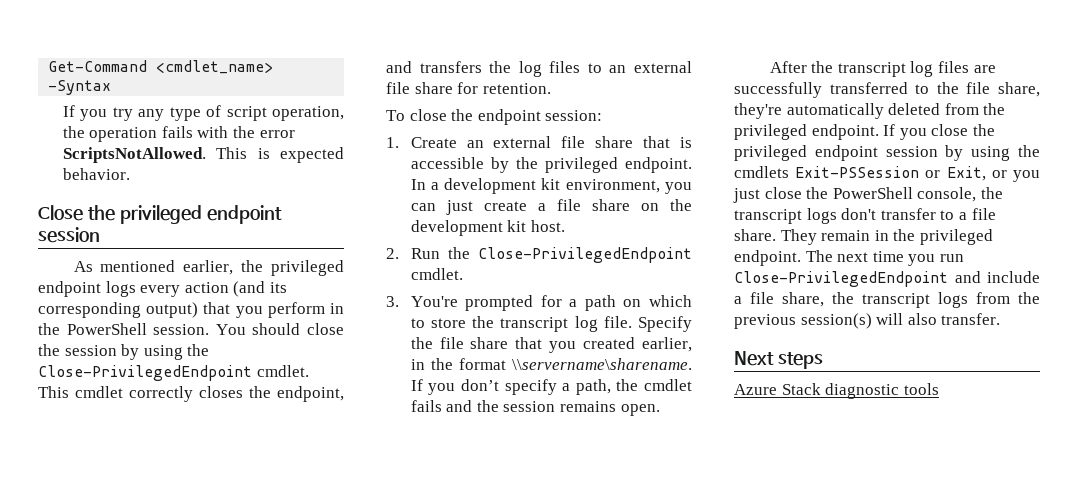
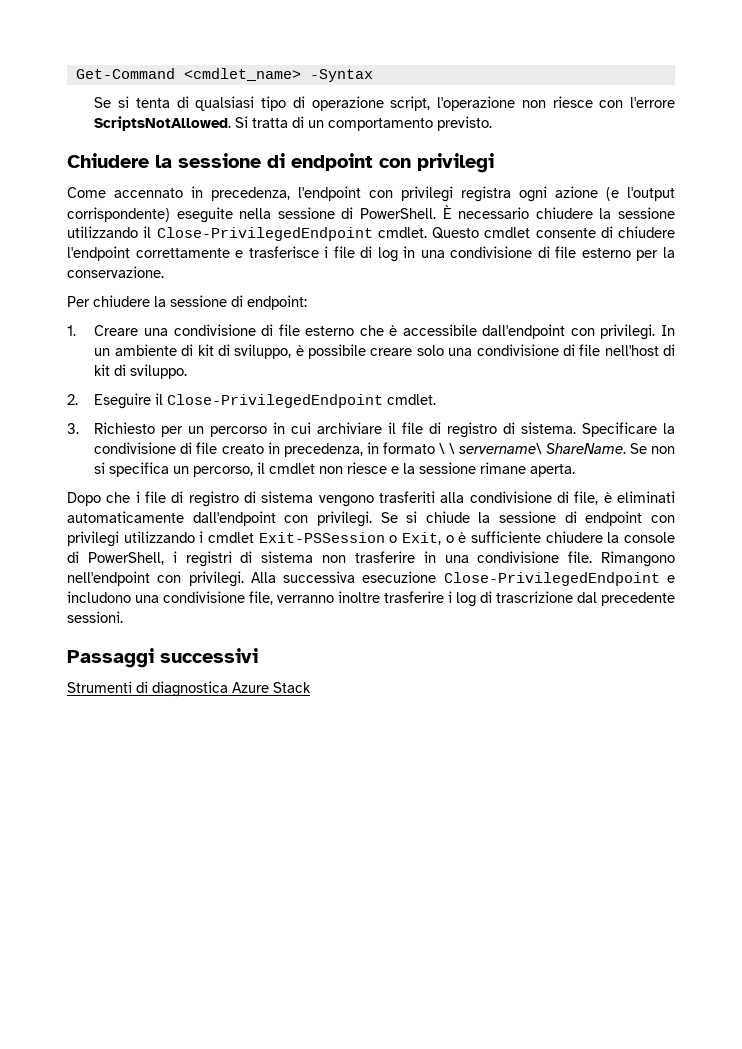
- If you try any type of script operation, the operation fails with the error ScriptsNotAllowed. This is expected behavior.
- Close the privileged endpoint session
- As mentioned earlier, the privileged endpoint logs every action (and its corresponding output) that you perform in the PowerShell session. You should close the session by using the Close-PrivilegedEndpoint cmdlet. This cmdlet correctly closes the endpoint, and transfers the log files to an external file share for retention.
- To close the endpoint session:
- 1. Create an external file share that is accessible by the privileged endpoint. In a development kit environment, you can just create a file share on the development kit host.
+ Se si tenta di qualsiasi tipo di operazione script, l'operazione non riesce con l'errore ScriptsNotAllowed. Si tratta di un comportamento previsto.
+ Chiudere la sessione di endpoint con privilegi
+ Come accennato in precedenza, l'endpoint con privilegi registra ogni azione (e l'output corrispondente) eseguite nella sessione di PowerShell. È necessario chiudere la sessione utilizzando il Close-PrivilegedEndpoint cmdlet. Questo cmdlet consente di chiudere l'endpoint correttamente e trasferisce i file di log in una condivisione di file esterno per la conservazione.
+ Per chiudere la sessione di endpoint:
+ 1. Creare una condivisione di file esterno che è accessibile dall'endpoint con privilegi. In un ambiente di kit di sviluppo, è possibile creare solo una condivisione di file nell'host di kit di sviluppo.
- 2. Run the Close-PrivilegedEndpoint cmdlet.
+ 2. Eseguire il Close-PrivilegedEndpoint cmdlet.
- 3. You're prompted for a path on which to store the transcript log file. Specify the file share that you created earlier, in the format \\servername\sharename. If you don’t specify a path, the cmdlet fails and the session remains open.
- After the transcript log files are successfully transferred to the file share, they're automatically deleted from the privileged endpoint. If you close the privileged endpoint session by using the cmdlets Exit-PSSession or Exit, or you just close the PowerShell console, the transcript logs don't transfer to a file share. They remain in the privileged endpoint. The next time you run Close-PrivilegedEndpoint and include a file share, the transcript logs from the previous session(s) will also transfer.
- Next steps
- Azure Stack diagnostic tools
+ 3. Richiesto per un percorso in cui archiviare il file di registro di sistema. Specificare la condivisione di file creato in precedenza, in formato \ \ servername\ ShareName. Se non si specifica un percorso, il cmdlet non riesce e la sessione rimane aperta.
+ Dopo che i file di registro di sistema vengono trasferiti alla condivisione di file, è eliminati automaticamente dall'endpoint con privilegi. Se si chiude la sessione di endpoint con privilegi utilizzando i cmdlet Exit-PSSession o Exit, o è sufficiente chiudere la console di PowerShell, i registri di sistema non trasferire in una condivisione file. Rimangono nell'endpoint con privilegi. Alla successiva esecuzione Close-PrivilegedEndpoint e includono una condivisione file, verranno inoltre trasferire i log di trascrizione dal precedente sessioni.
+ Passaggi successivi
+ Strumenti di diagnostica Azure Stack

